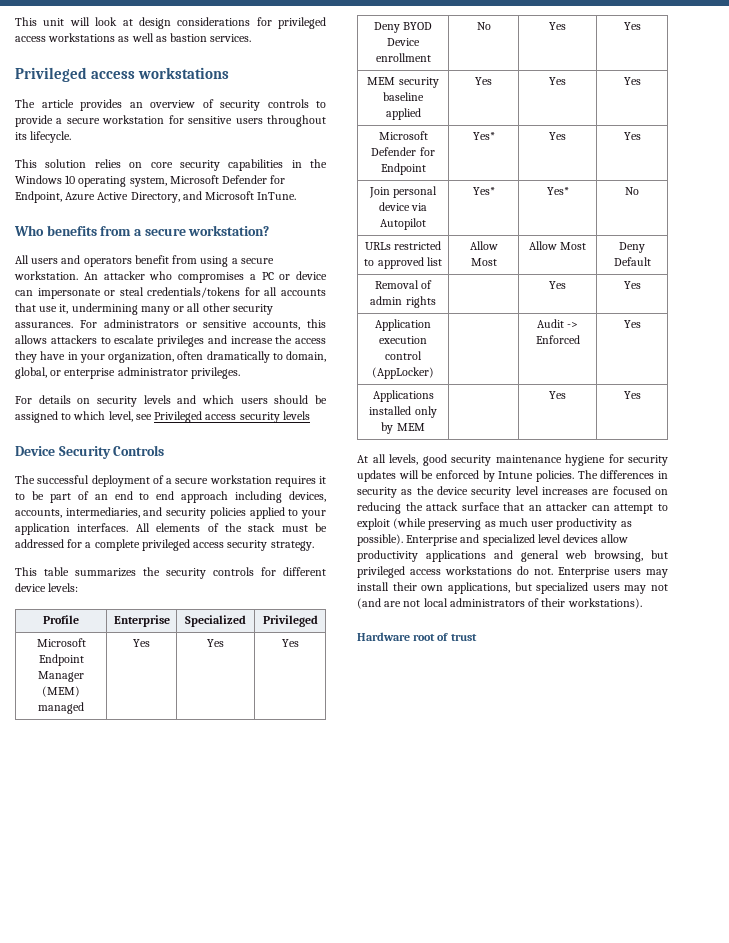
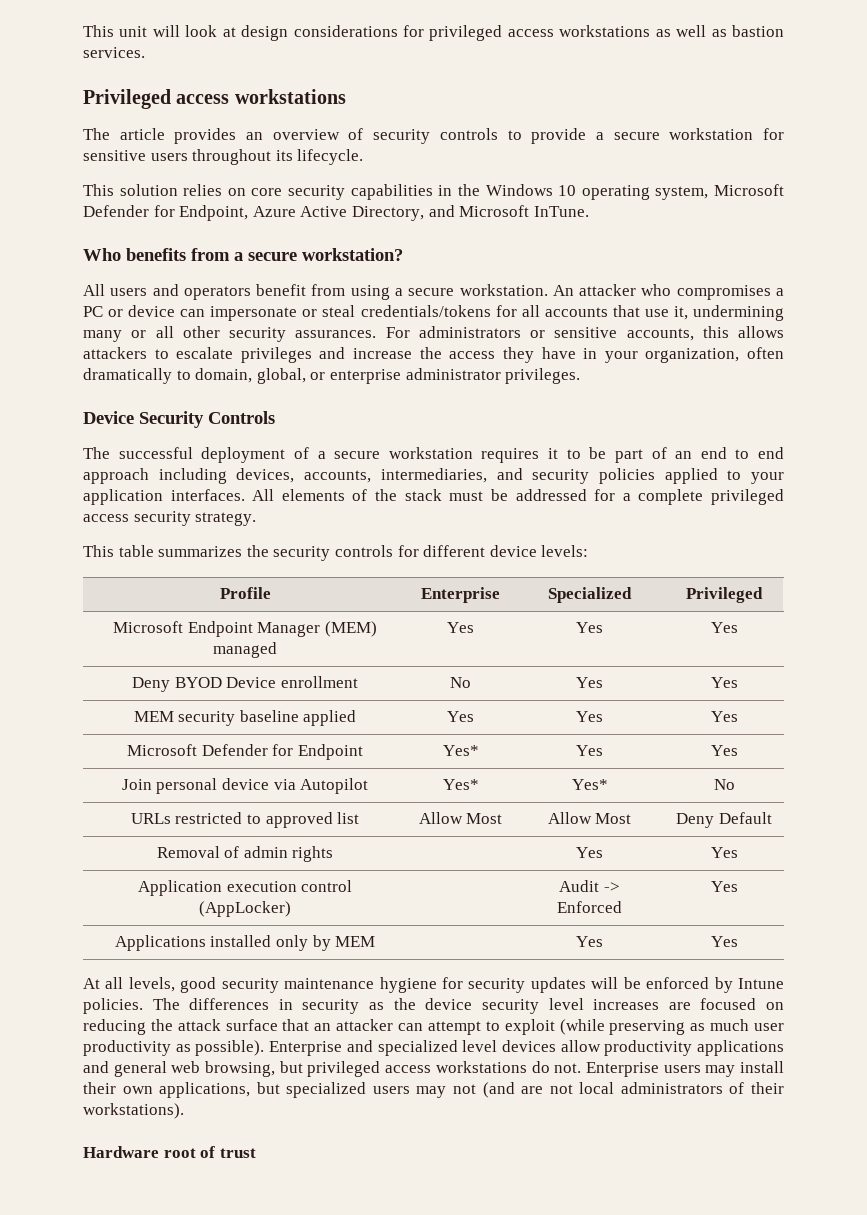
- For details on security levels and which users should be assigned to which level, see Privileged access security levels

